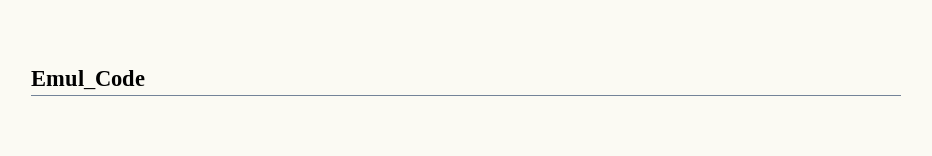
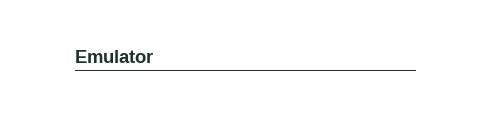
- Emul_Code
+ Emulator

